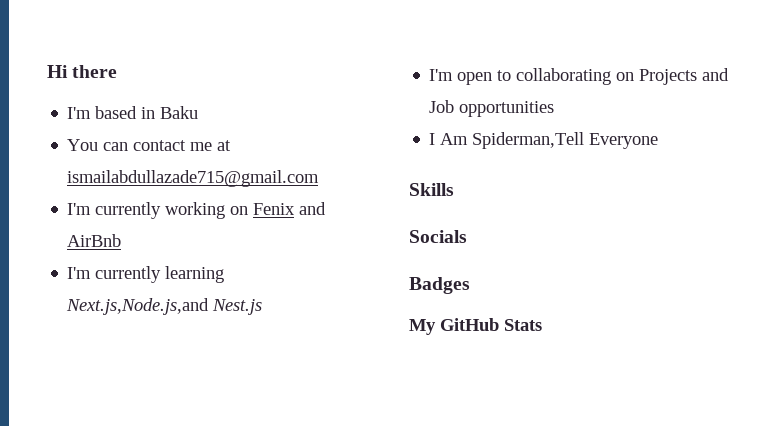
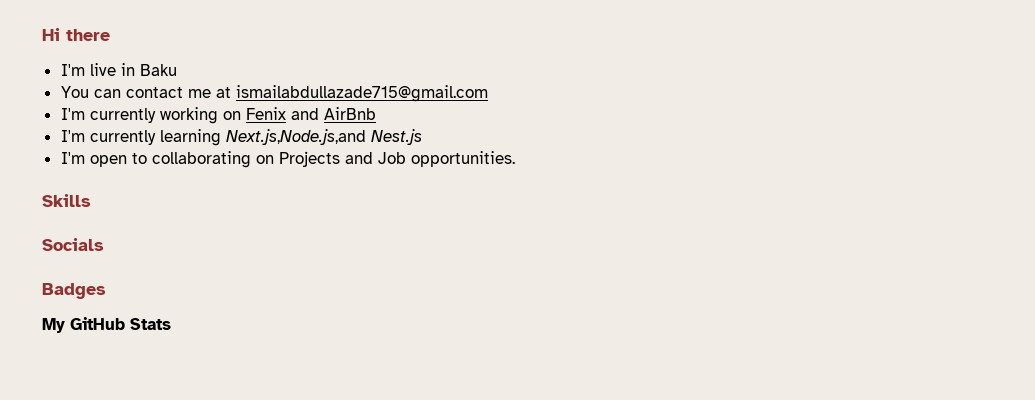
- I'm based in Baku
+ I'm live in Baku
- I'm open to collaborating on Projects and Job opportunities
- I Am Spiderman,Tell Everyone
+ I'm open to collaborating on Projects and Job opportunities.

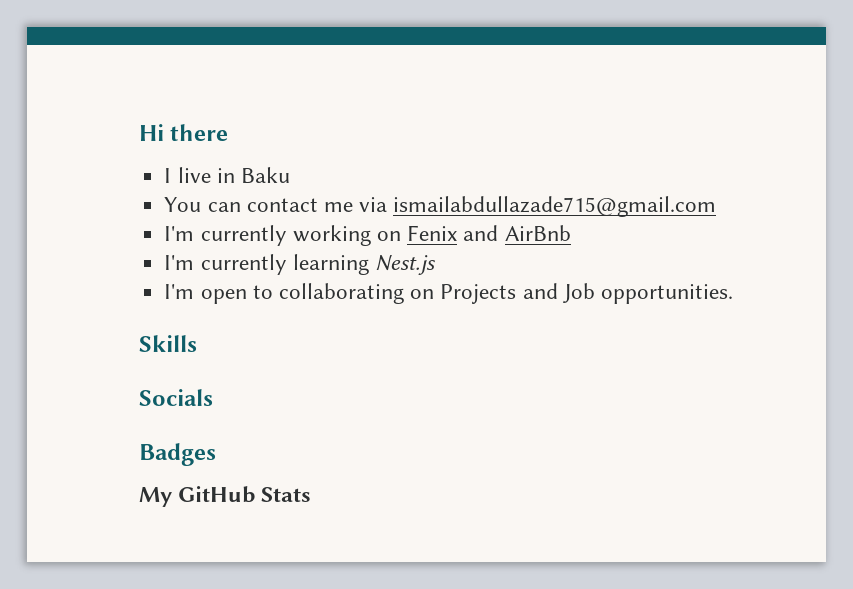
- I'm live in Baku
+ I live in Baku
- You can contact me at ismailabdullazade715@gmail.com
+ You can contact me via ismailabdullazade715@gmail.com
- I'm currently learning Next.js,Node.js,and Nest.js
+ I'm currently learning Nest.js

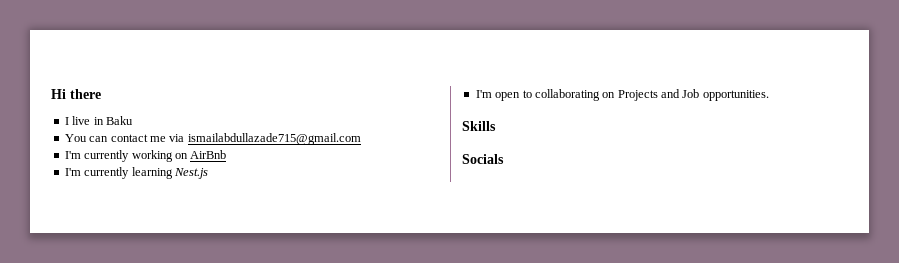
- I'm currently working on Fenix and AirBnb
+ I'm currently working on AirBnb
- Badges
- My GitHub Stats

